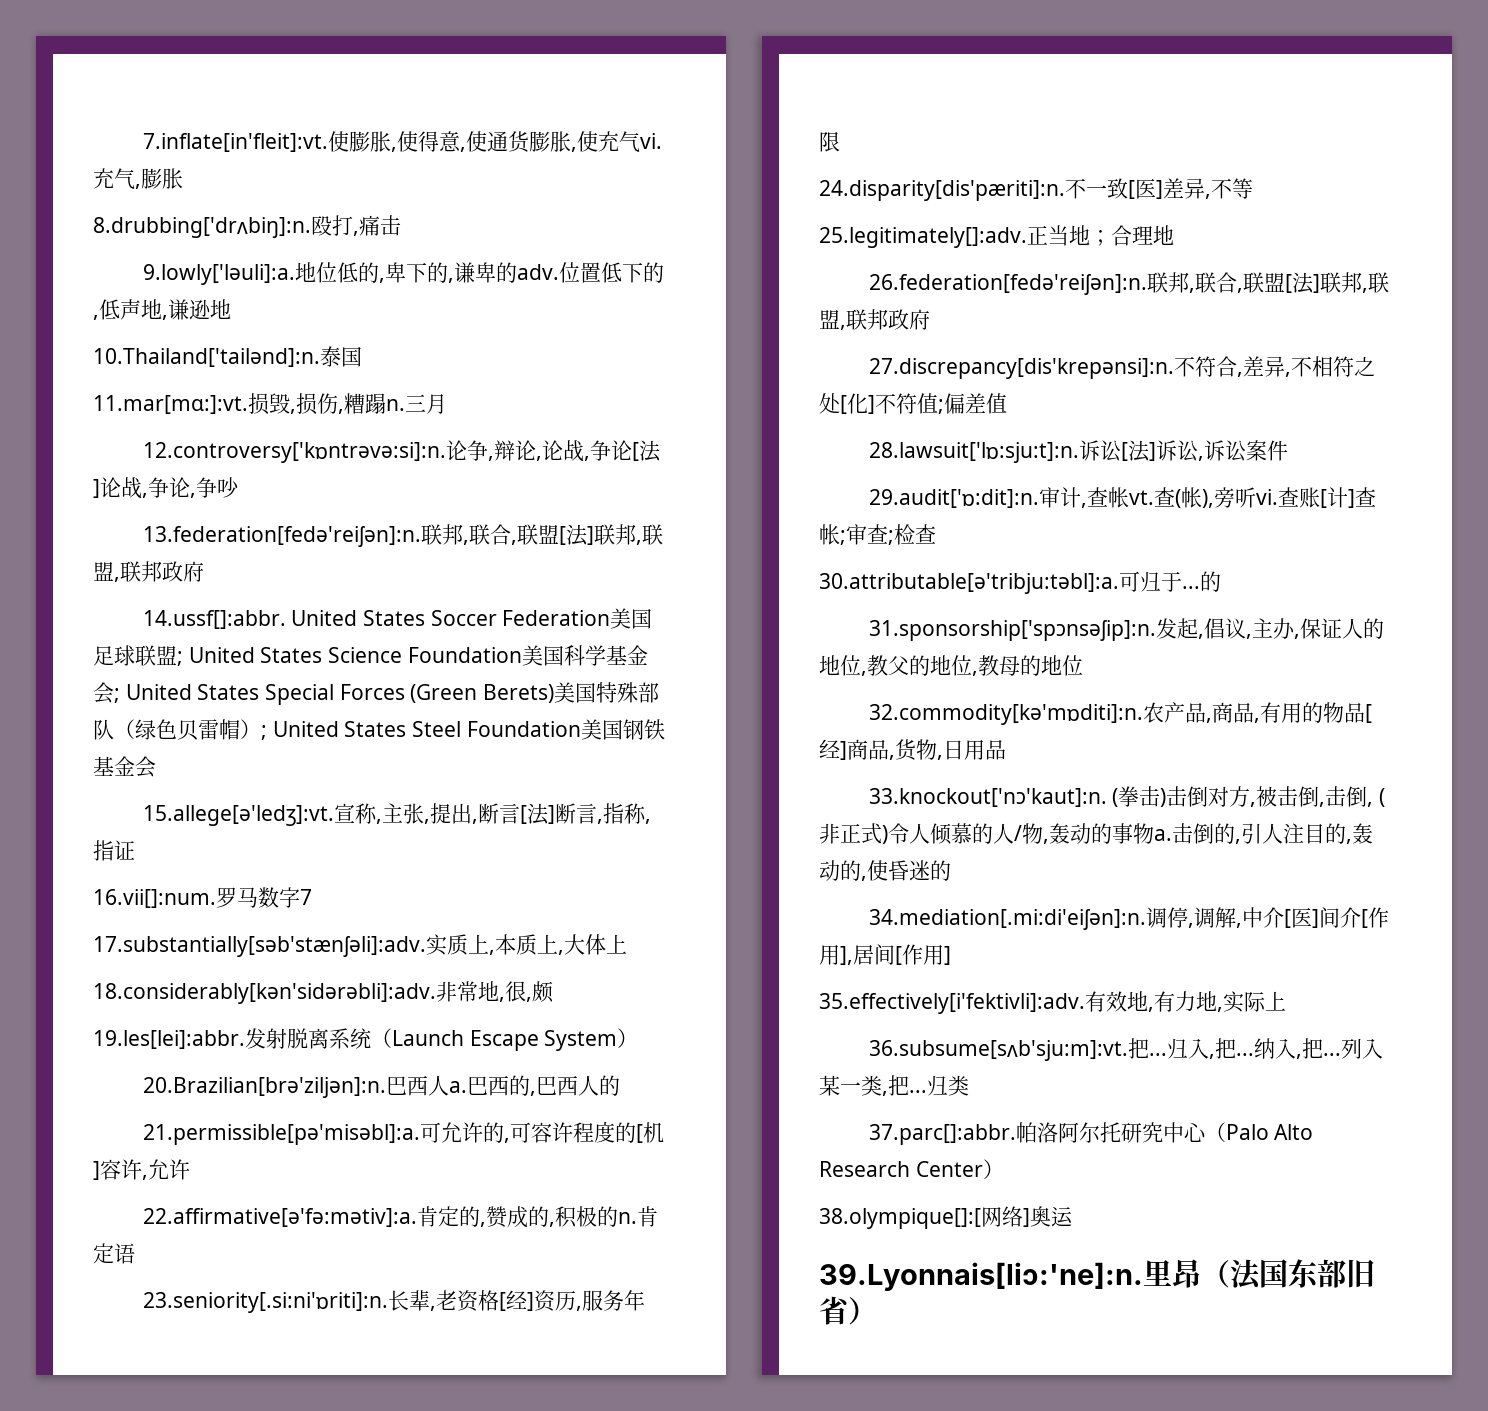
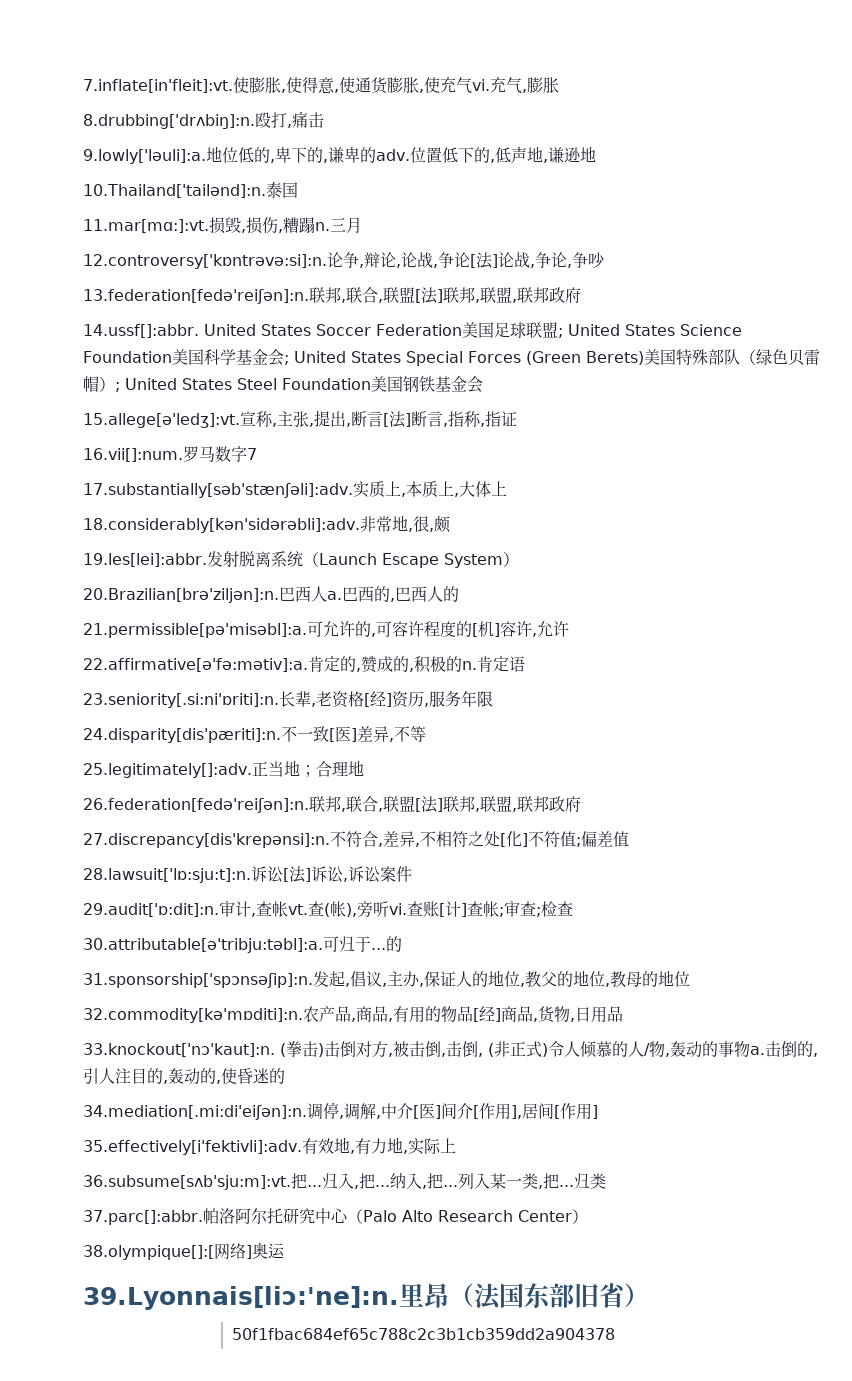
+ 50f1fbac684ef65c788c2c3b1cb359dd2a904378

